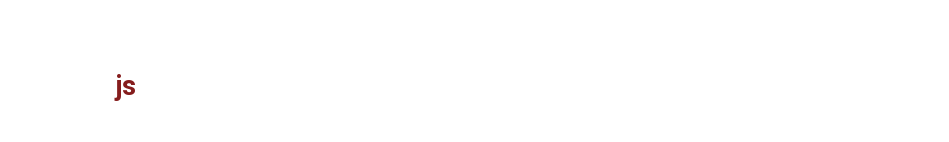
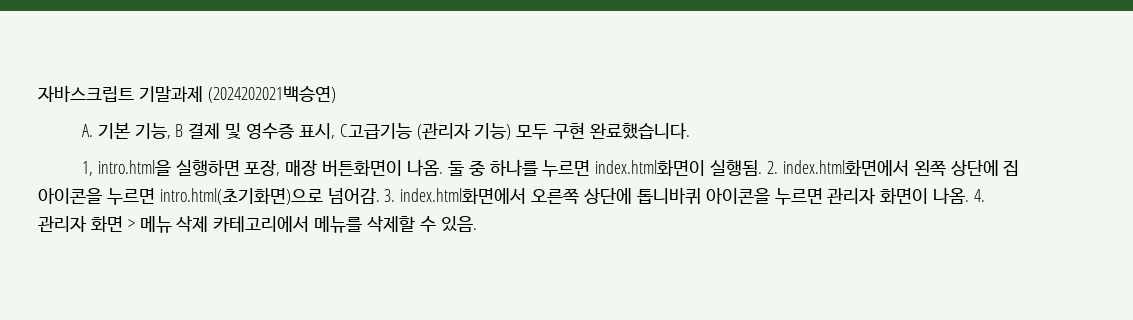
- js
+ 자바스크립트 기말과제 (2024202021백승연)
+ A. 기본 기능, B 결제 및 영수증 표시, C고급기능 (관리자 기능) 모두 구현 완료했습니다.
+ 1, intro.html을 실행하면 포장, 매장 버튼화면이 나옴. 둘 중 하나를 누르면 index.html화면이 실행됨. 2. index.html화면에서 왼쪽 상단에 집 아이콘을 누르면 intro.html(초기화면)으로 넘어감. 3. index.html화면에서 오른쪽 상단에 톱니바퀴 아이콘을 누르면 관리자 화면이 나옴. 4. 관리자 화면 > 메뉴 삭제 카테고리에서 메뉴를 삭제할 수 있음.

